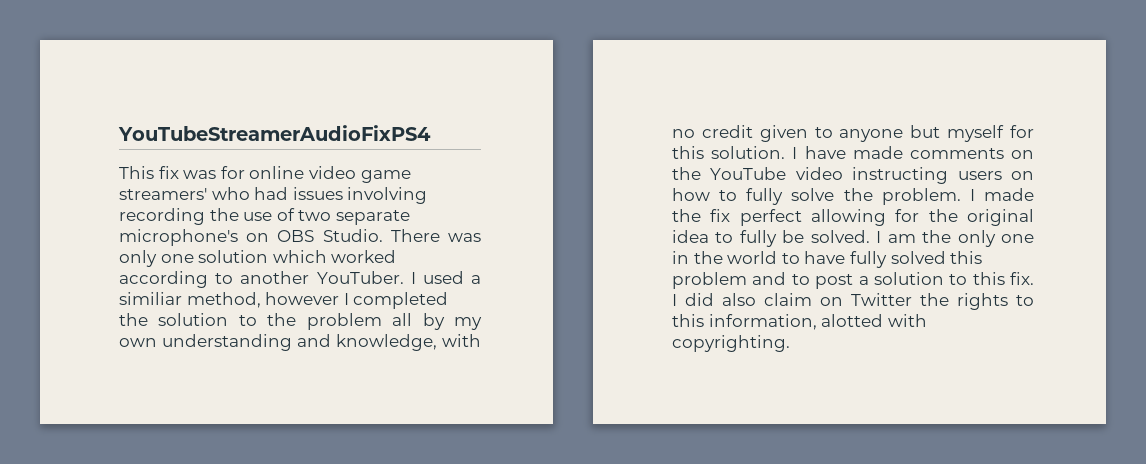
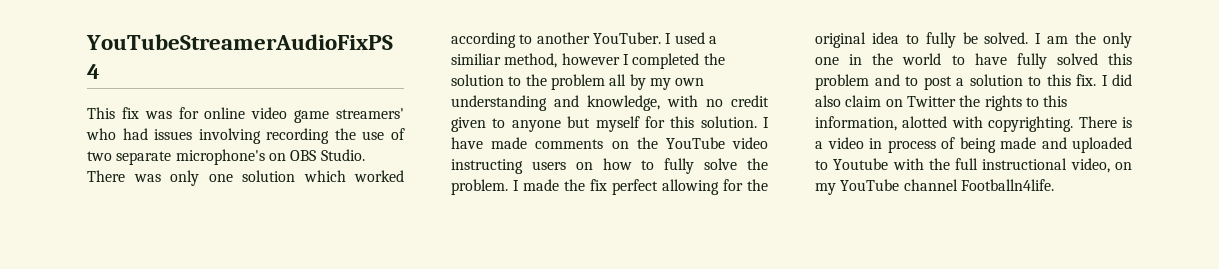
+ There is a video in process of being made and uploaded to Youtube with the full instructional video, on my YouTube channel Footballn4life.

